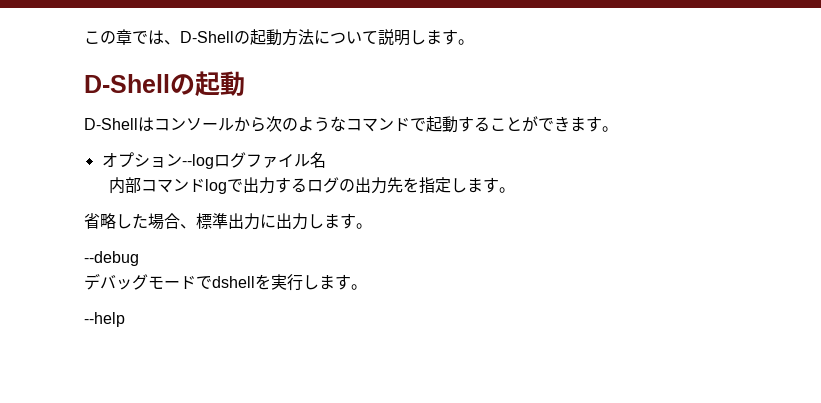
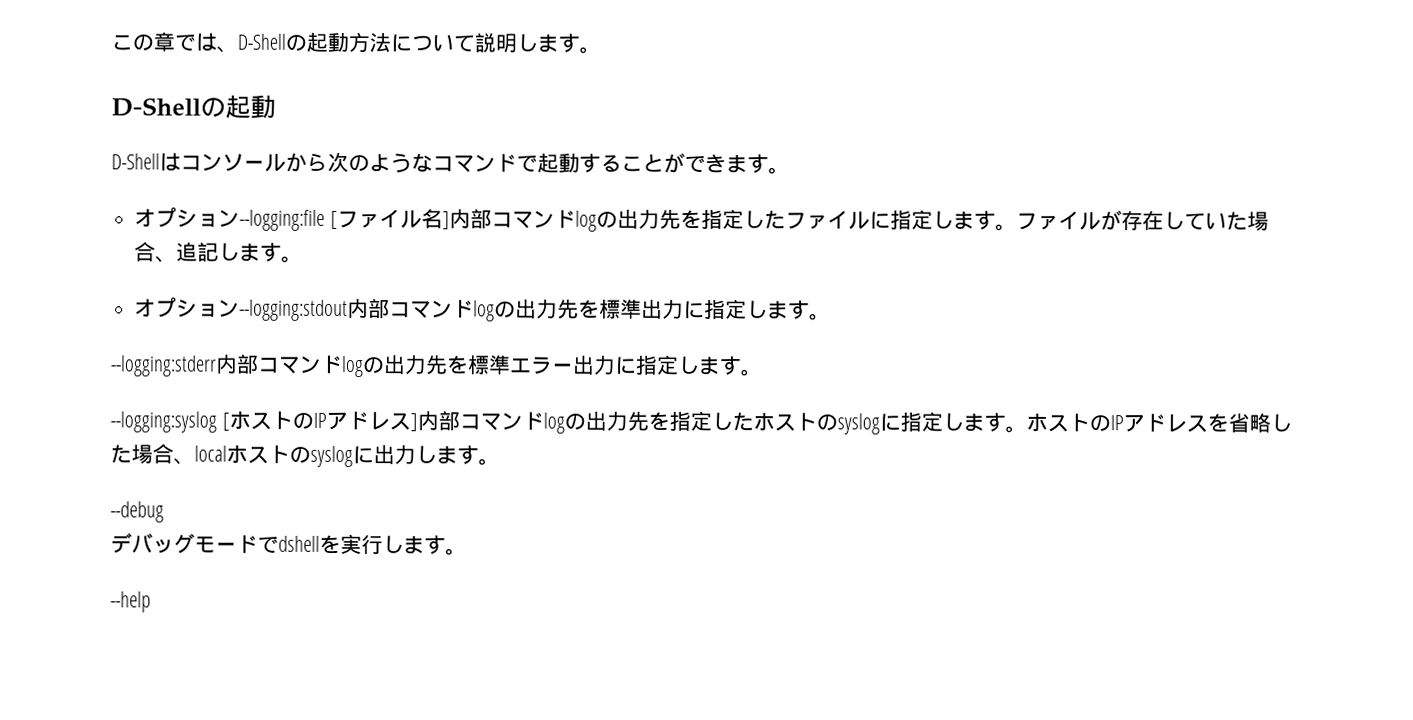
- オプション--logログファイル名
- 内部コマンドlogで出力するログの出力先を指定します。
- 省略した場合、標準出力に出力します。
+ オプション--logging:file [ファイル名]内部コマンドlogの出力先を指定したファイルに指定します。ファイルが存在していた場合、追記します。
+ オプション--logging:stdout内部コマンドlogの出力先を標準出力に指定します。
+ --logging:stderr内部コマンドlogの出力先を標準エラー出力に指定します。
+ --logging:syslog [ホストのIPアドレス]内部コマンドlogの出力先を指定したホストのsyslogに指定します。ホストのIPアドレスを省略した場合、localホストのsyslogに出力します。

